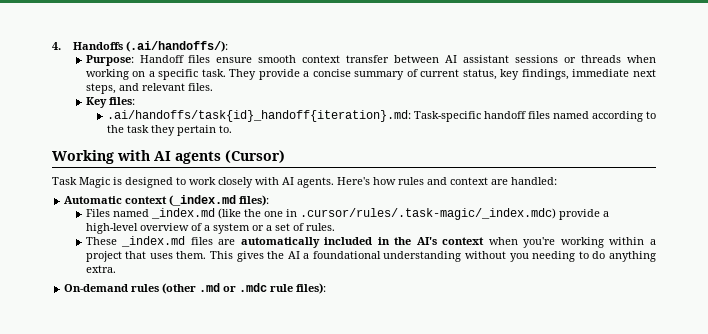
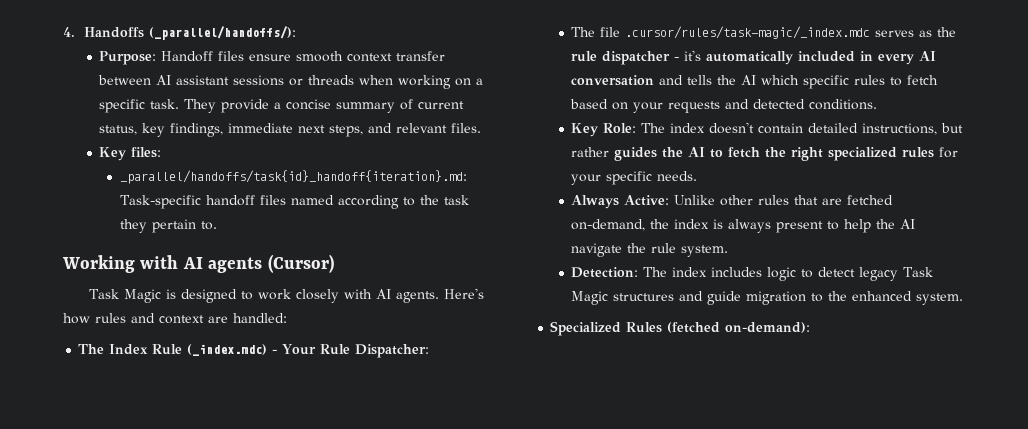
- 4. Handoffs (.ai/handoffs/):
+ 4. Handoffs (_parallel/handoffs/):
- .ai/handoffs/task{id}_handoff{iteration}.md: Task-specific handoff files named according to the task they pertain to.
+ _parallel/handoffs/task{id}_handoff{iteration}.md: Task-specific handoff files named according to the task they pertain to.
- Automatic context (_index.md files):
- Files named _index.md (like the one in .cursor/rules/.task-magic/_index.mdc) provide a high-level overview of a system or a set of rules.
- These _index.md files are automatically included in the AI's context when you're working within a project that uses them. This gives the AI a foundational understanding without you needing to do anything extra.
- On-demand rules (other .md or .mdc rule files):
+ The Index Rule (_index.mdc) - Your Rule Dispatcher:
+ The file .cursor/rules/task-magic/_index.mdc serves as the rule dispatcher - it's automatically included in every AI conversation and tells the AI which specific rules to fetch based on your requests and detected conditions.
+ Key Role: The index doesn't contain detailed instructions, but rather guides the AI to fetch the right specialized rules for your specific needs.
+ Always Active: Unlike other rules that are fetched on-demand, the index is always present to help the AI navigate the rule system.
+ Detection: The index includes logic to detect legacy Task Magic structures and guide migration to the enhanced system.
+ Specialized Rules (fetched on-demand):

